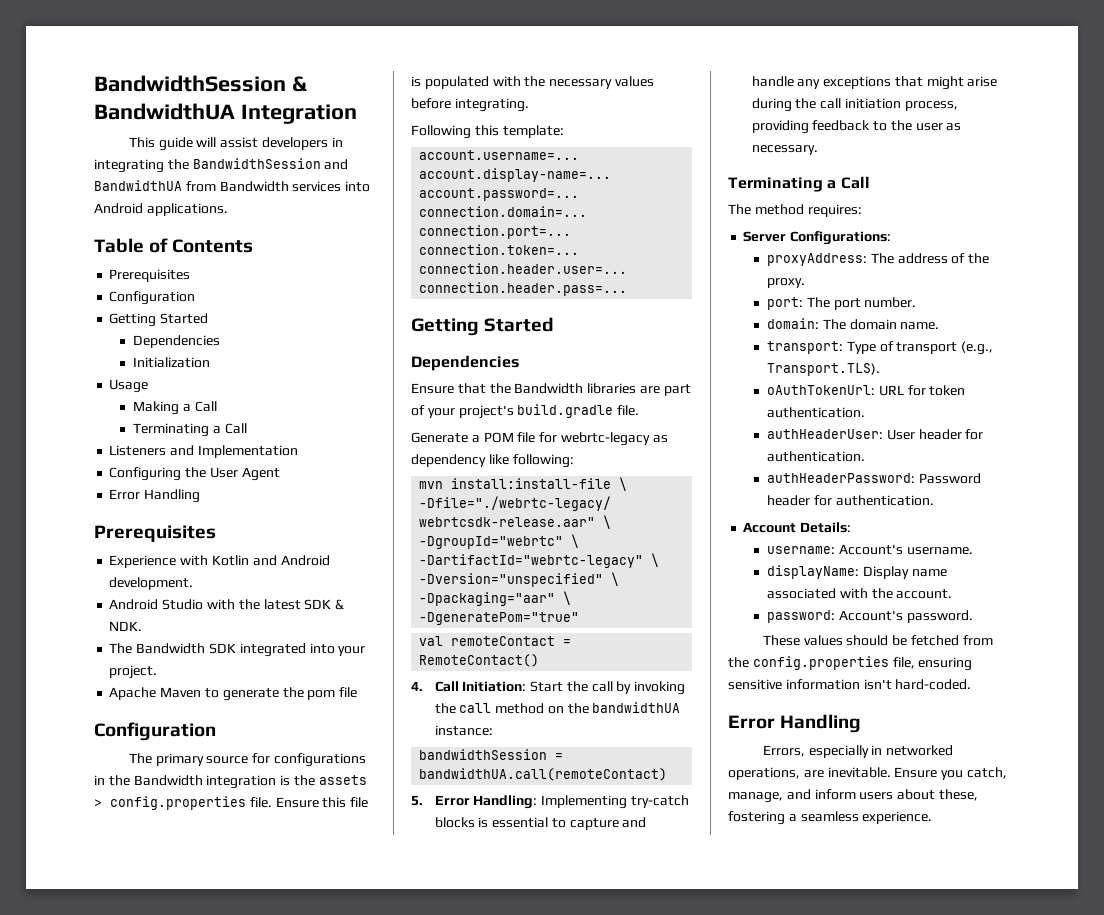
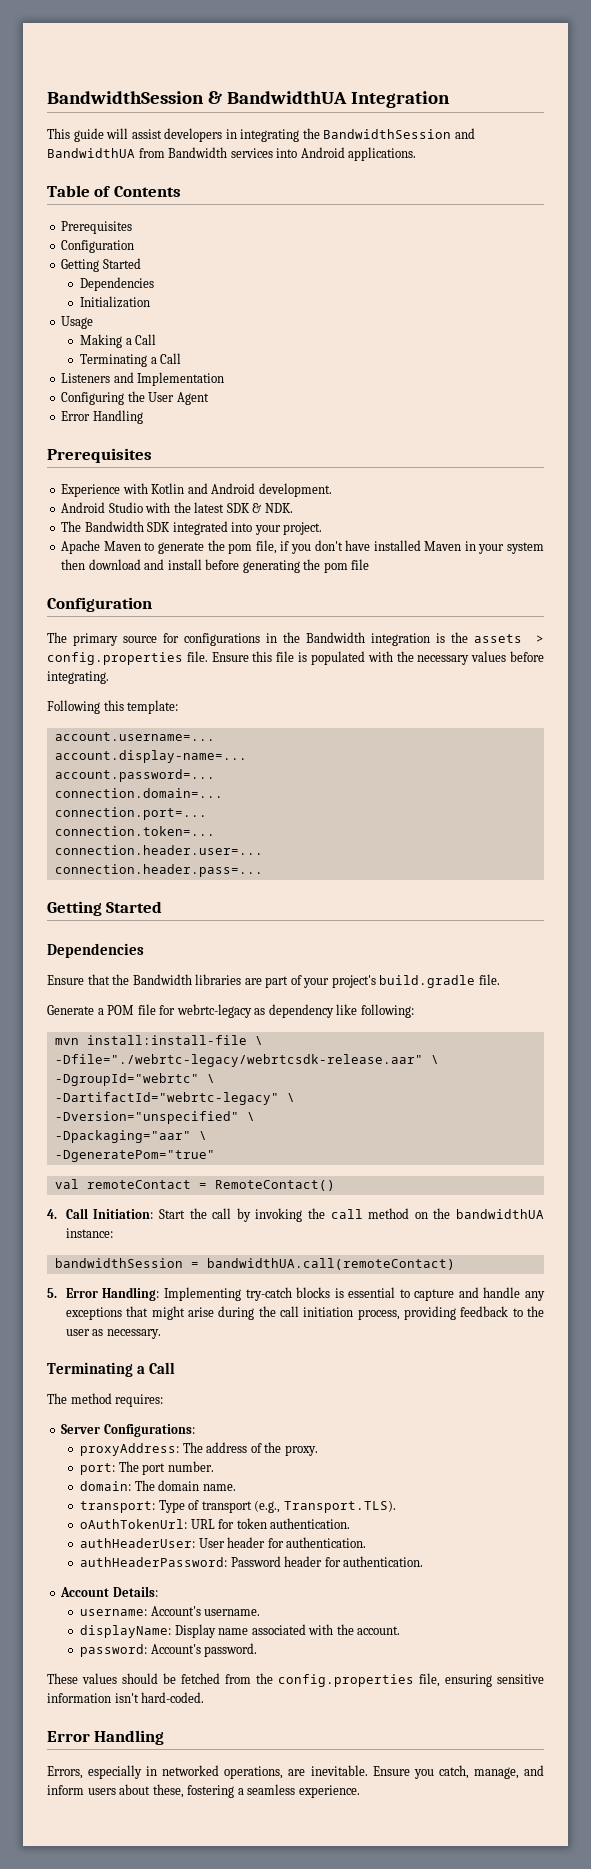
- Apache Maven to generate the pom file
+ Apache Maven to generate the pom file, if you don't have installed Maven in your system then download and install before generating the pom file

